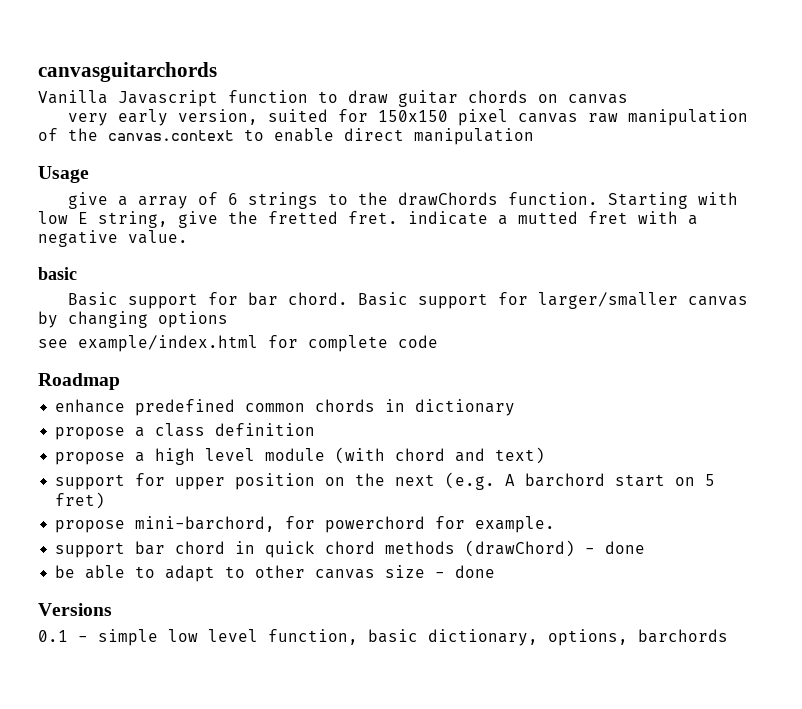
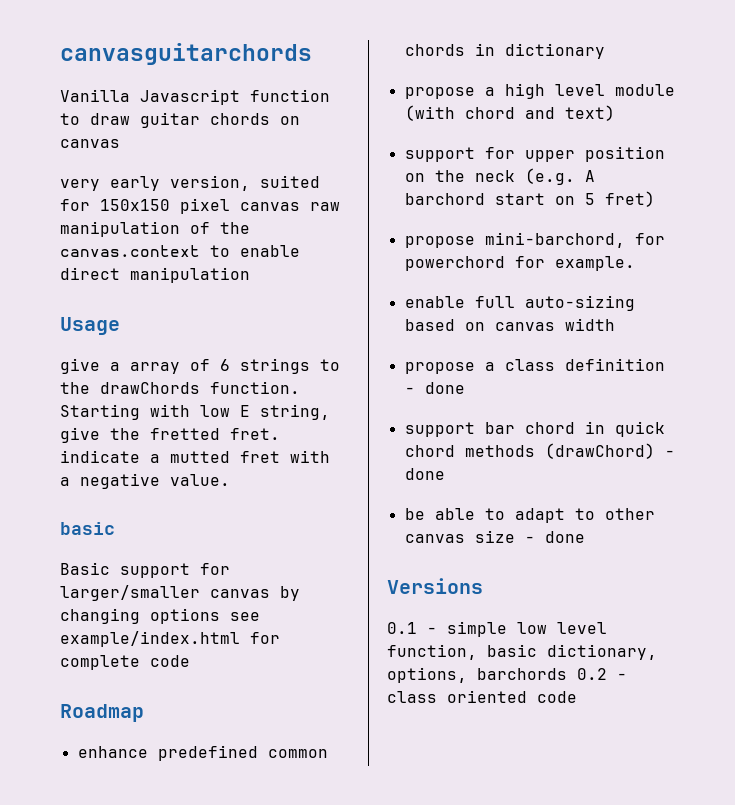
- Basic support for bar chord. Basic support for larger/smaller canvas by changing options
- see example/index.html for complete code
+ Basic support for larger/smaller canvas by changing options see example/index.html for complete code
- propose a class definition
- support for upper position on the next (e.g. A barchord start on 5 fret)
+ support for upper position on the neck (e.g. A barchord start on 5 fret)
+ enable full auto-sizing based on canvas width
+ propose a class definition - done
- 0.1 - simple low level function, basic dictionary, options, barchords
+ 0.1 - simple low level function, basic dictionary, options, barchords 0.2 - class oriented code

